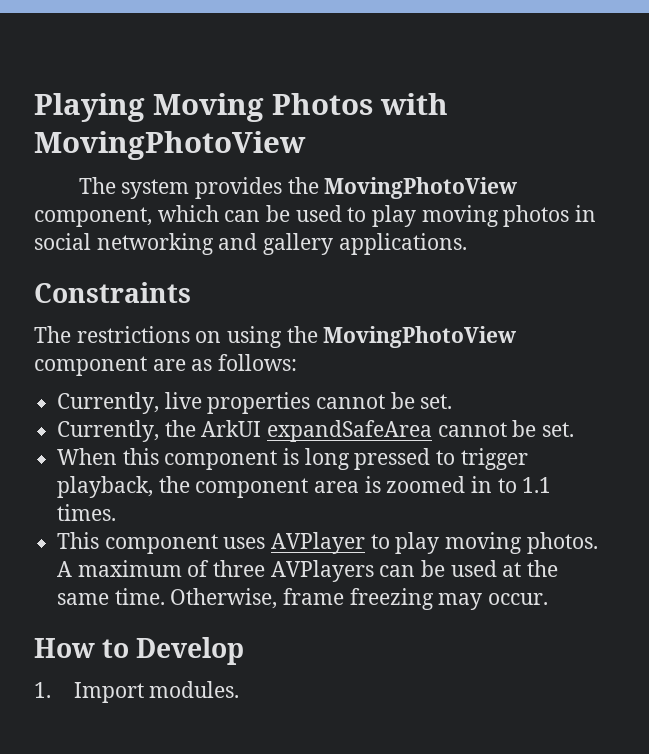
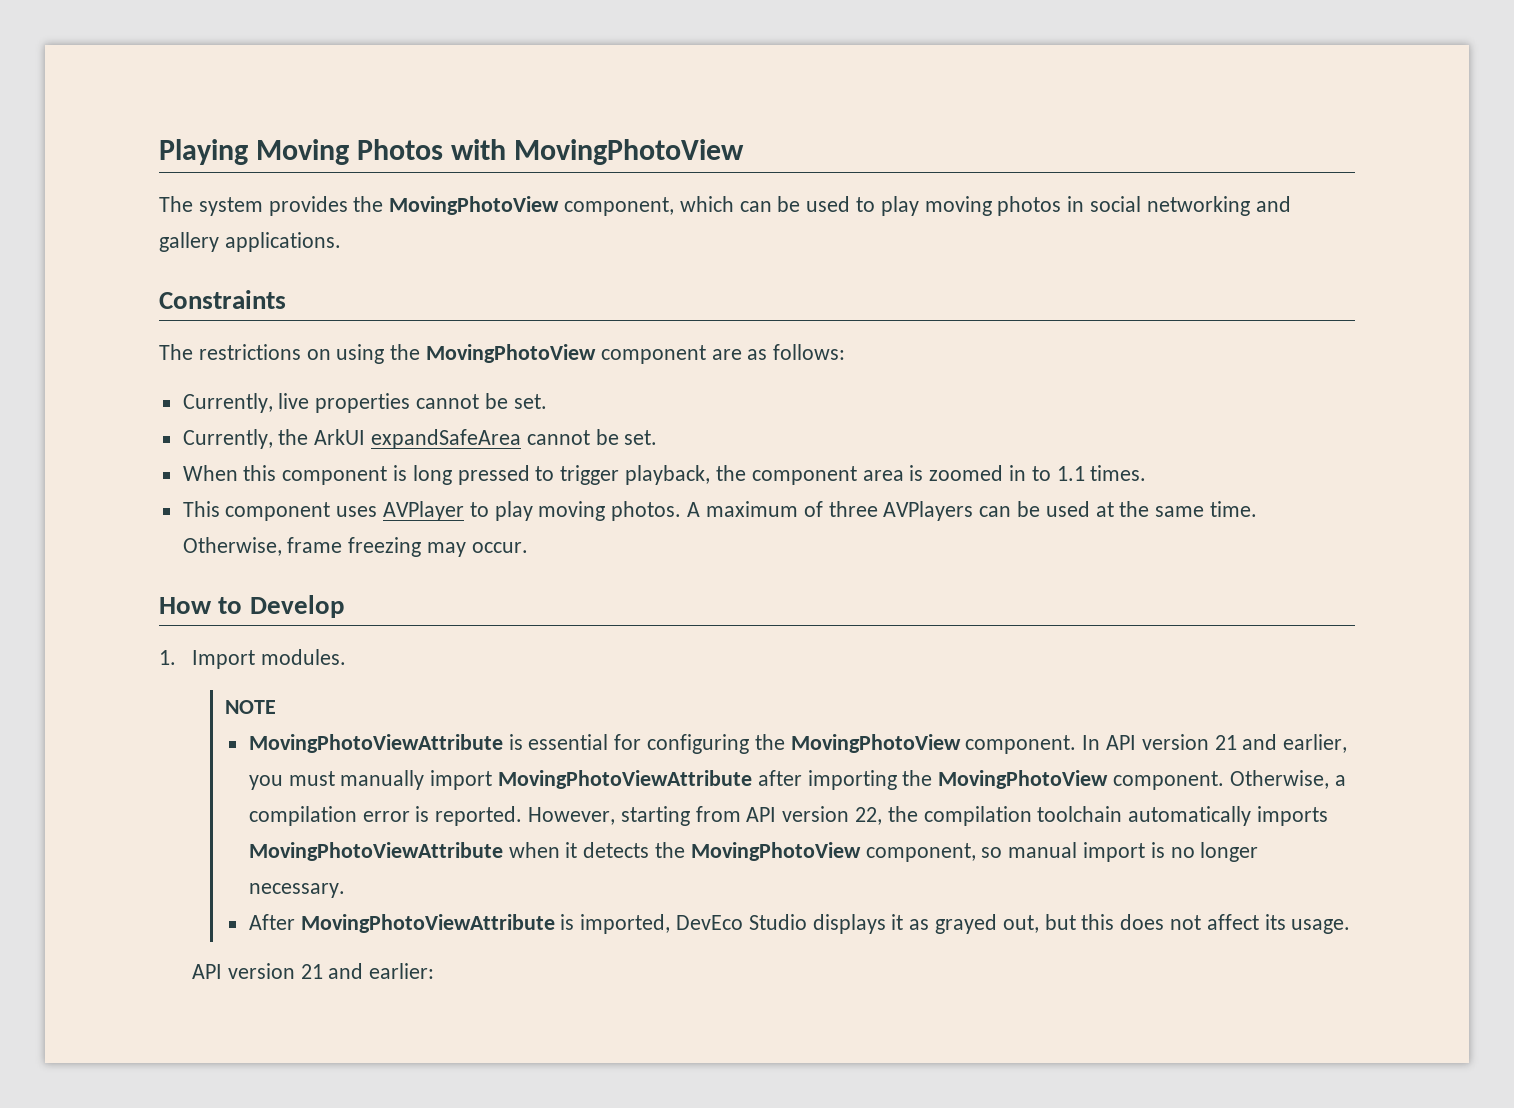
+ NOTE
+ MovingPhotoViewAttribute is essential for configuring the MovingPhotoView component. In API version 21 and earlier, you must manually import MovingPhotoViewAttribute after importing the MovingPhotoView component. Otherwise, a compilation error is reported. However, starting from API version 22, the compilation toolchain automatically imports MovingPhotoViewAttribute when it detects the MovingPhotoView component, so manual import is no longer necessary.
+ After MovingPhotoViewAttribute is imported, DevEco Studio displays it as grayed out, but this does not affect its usage.
+ API version 21 and earlier:

